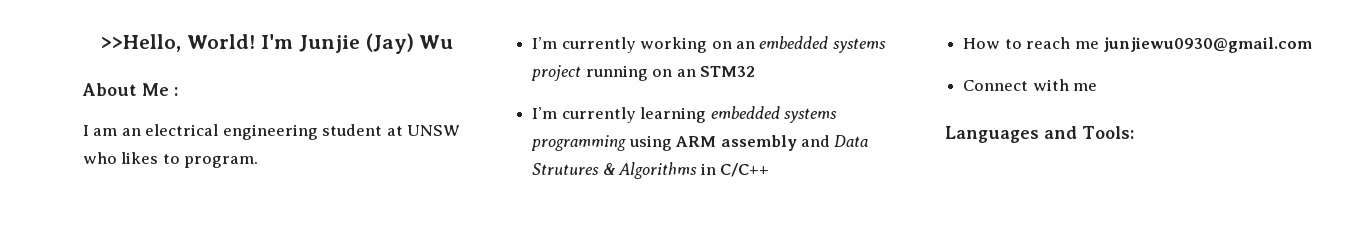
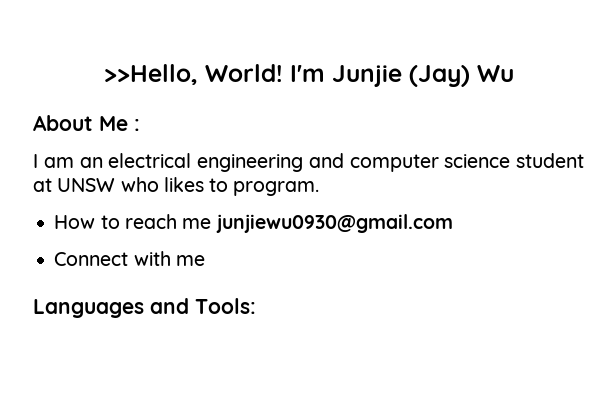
- I am an electrical engineering student at UNSW who likes to program.
+ I am an electrical engineering and computer science student at UNSW who likes to program.
- I’m currently working on an embedded systems project running on an STM32
- I’m currently learning embedded systems programming using ARM assembly and Data Strutures & Algorithms in C/C++

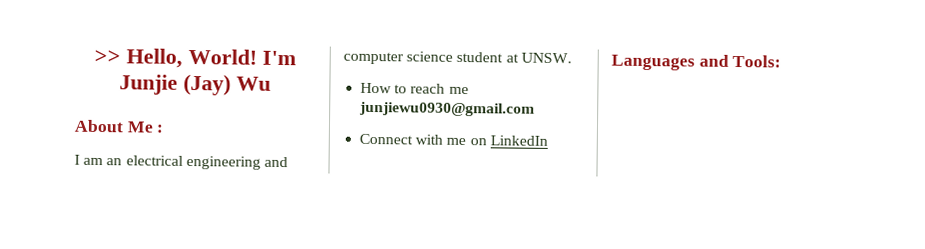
- >>Hello, World!
+ >> Hello, World!
- I am an electrical engineering and computer science student at UNSW who likes to program.
+ I am an electrical engineering and computer science student at UNSW.
- Connect with me
+ Connect with me on LinkedIn

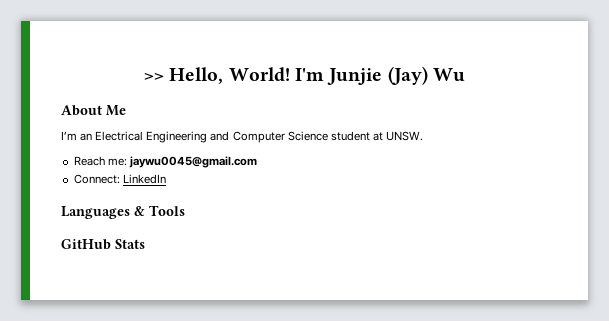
- About Me :
- I am an electrical engineering and computer science student at UNSW.
- How to reach me junjiewu0930@gmail.com
- Connect with me on LinkedIn
- Languages and Tools:
+ About Me
+ I’m an Electrical Engineering and Computer Science student at UNSW.
+ Reach me: jaywu0045@gmail.com
+ Connect: LinkedIn
+ Languages & Tools
+ GitHub Stats

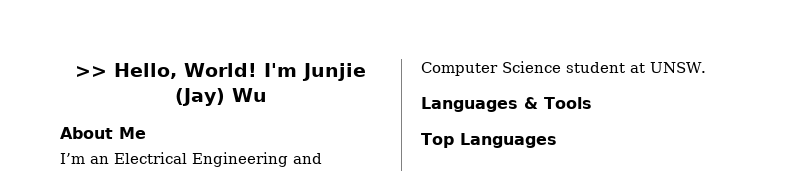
- Reach me: jaywu0045@gmail.com
- Connect: LinkedIn
- GitHub Stats
+ Top Languages

